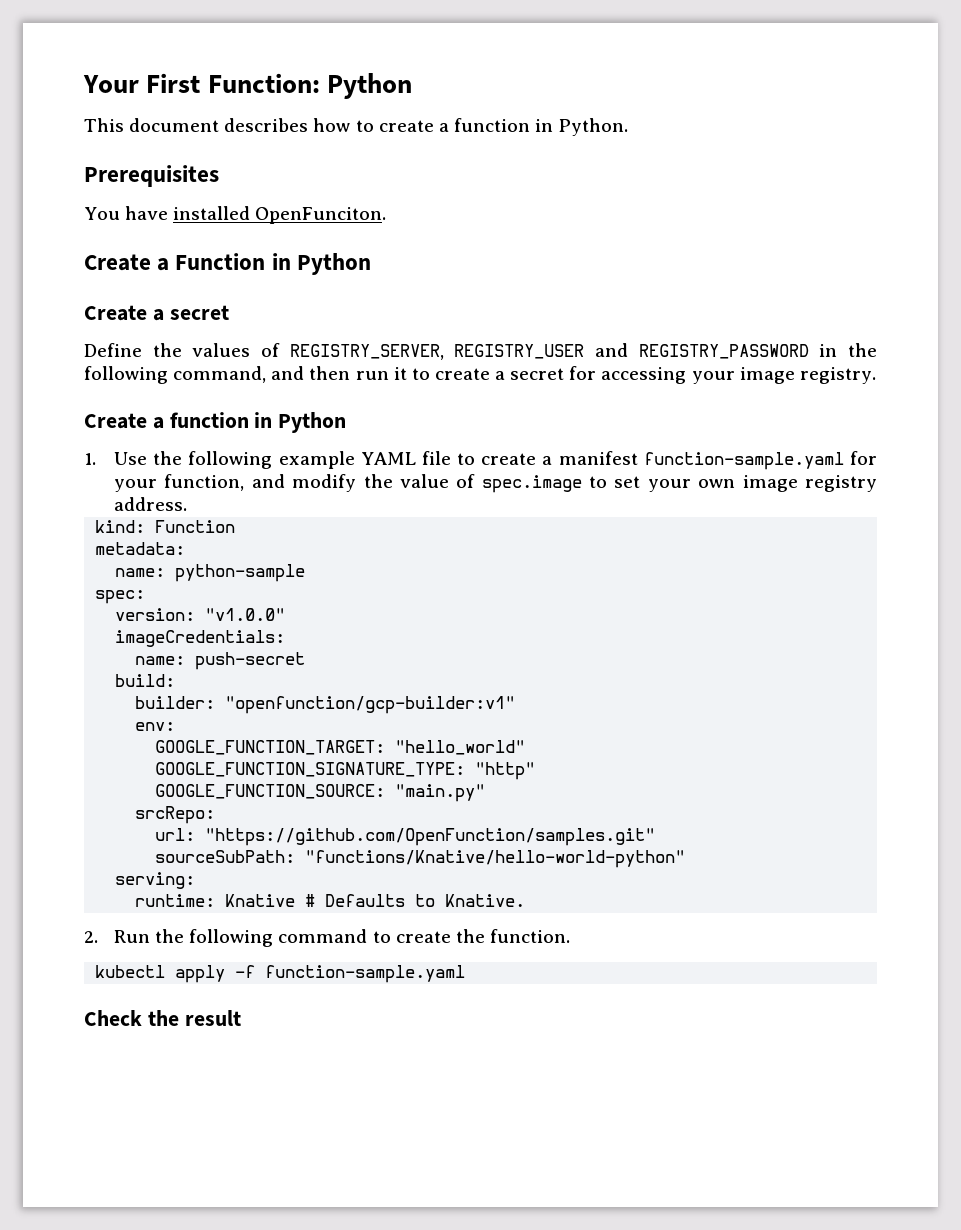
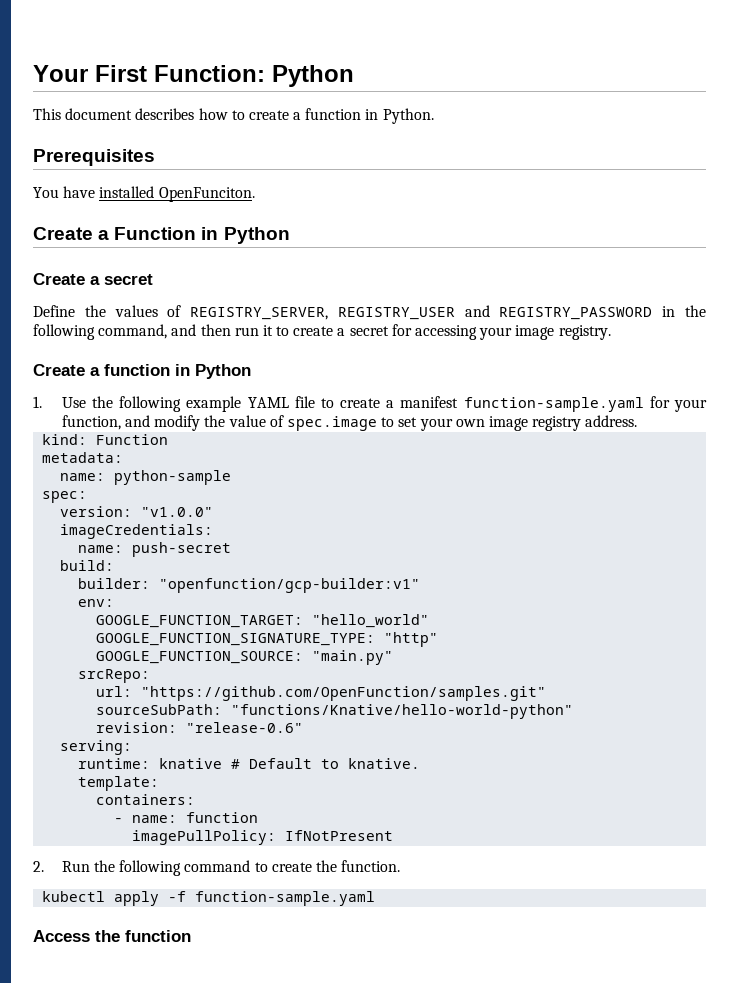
+ revision: "release-0.6"
- runtime: Knative # Defaults to Knative.
+ runtime: knative # Default to knative.
+ template:
+ containers:
+ - name: function
+ imagePullPolicy: IfNotPresent
- Check the result
+ Access the function

